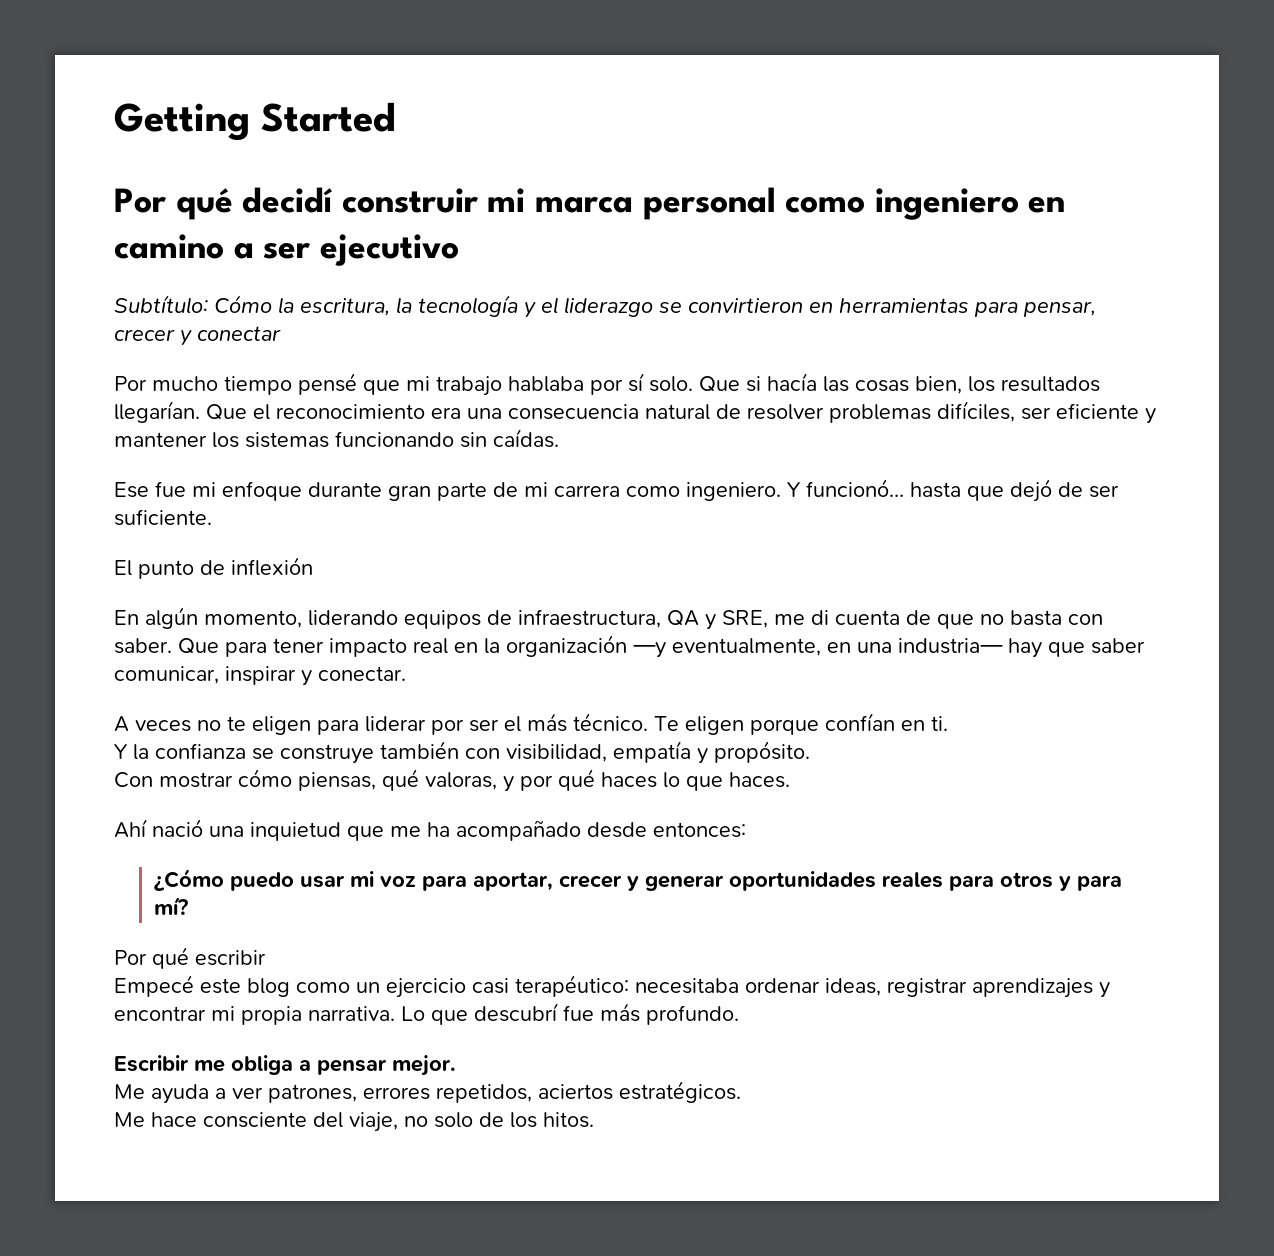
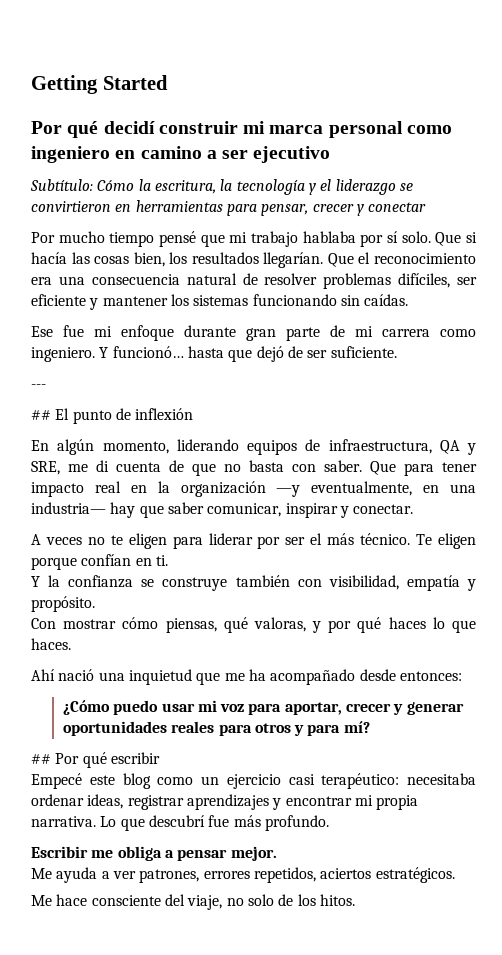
- El punto de inflexión
+ ---
+ ## El punto de inflexión
- Por qué escribir
+ ## Por qué escribir

